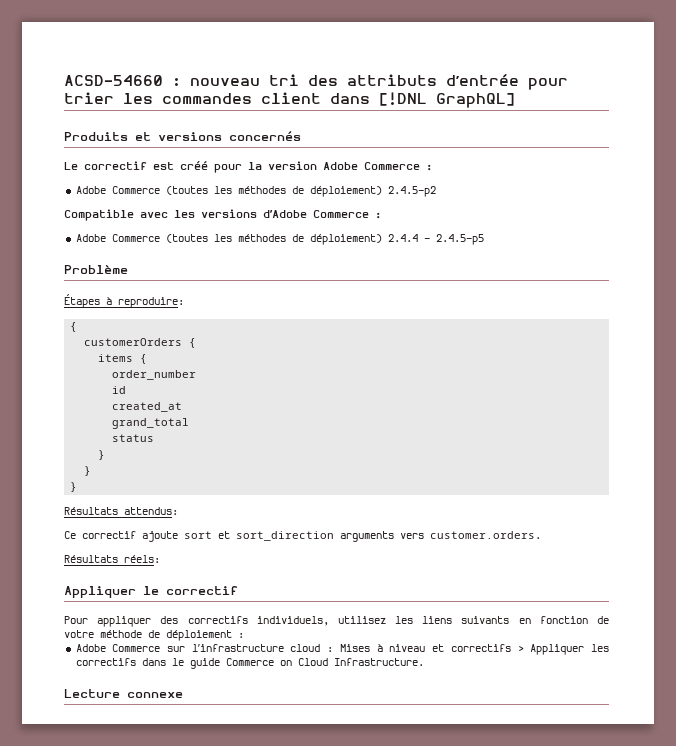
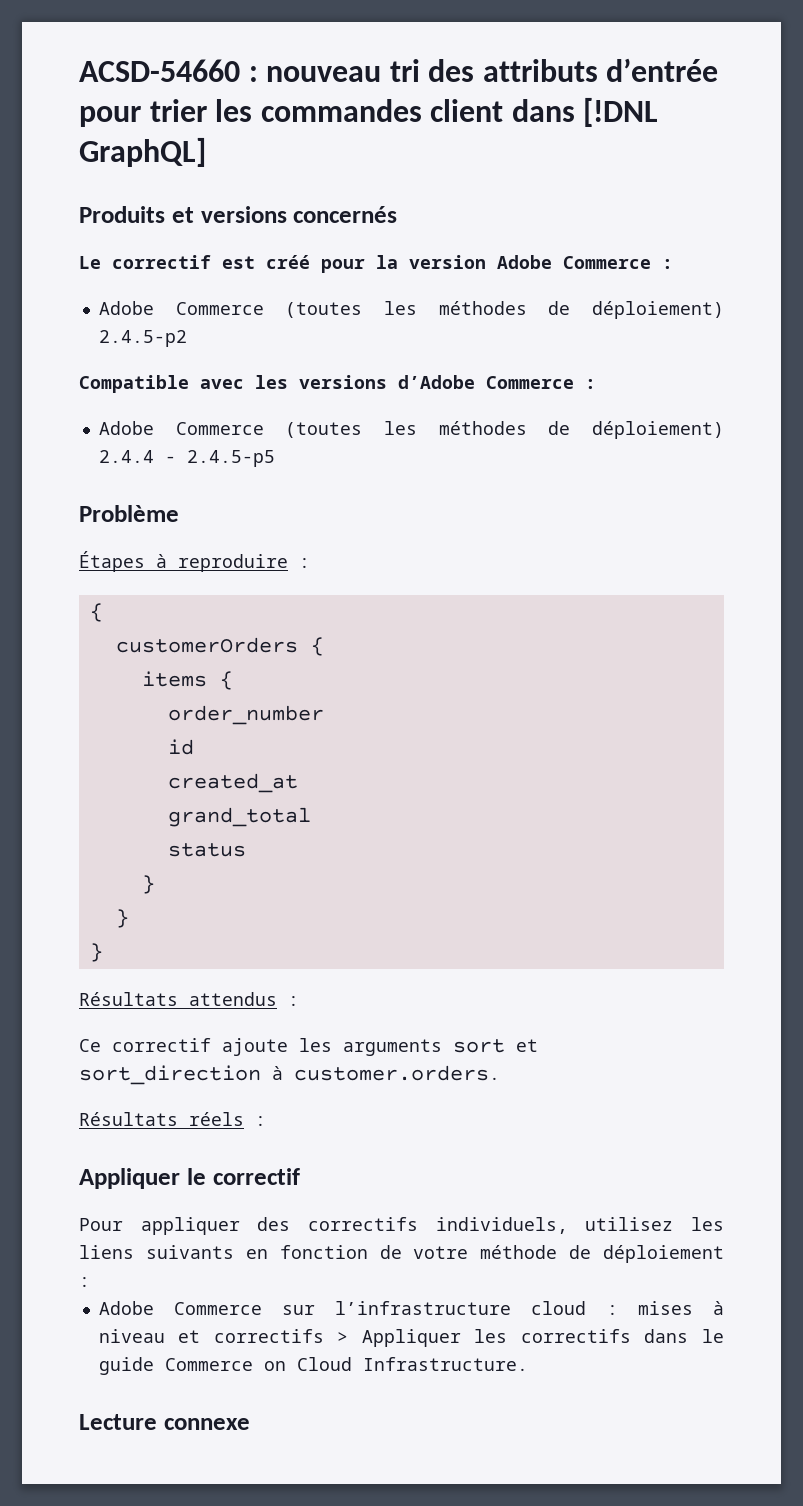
- Étapes à reproduire:
+ Étapes à reproduire :
- Résultats attendus:
+ Résultats attendus :
- Ce correctif ajoute sort et sort_direction arguments vers customer.orders.
+ Ce correctif ajoute les arguments sort et sort_direction à customer.orders.
- Résultats réels:
+ Résultats réels :
- Adobe Commerce sur l’infrastructure cloud : Mises à niveau et correctifs > Appliquer les correctifs dans le guide Commerce on Cloud Infrastructure.
+ Adobe Commerce sur l’infrastructure cloud : mises à niveau et correctifs > Appliquer les correctifs dans le guide Commerce on Cloud Infrastructure.

